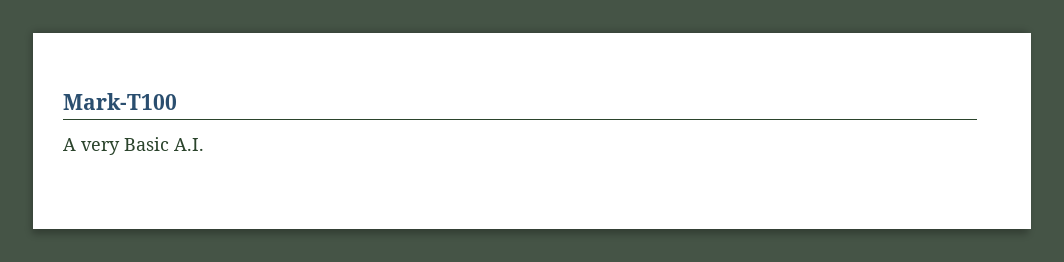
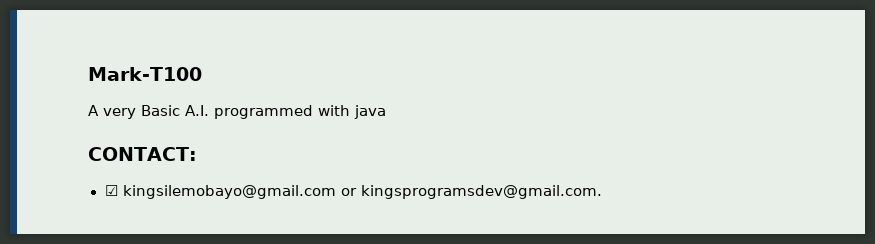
- A very Basic A.I.
+ A very Basic A.I. programmed with java
+ CONTACT:
+ ☑ kingsilemobayo@gmail.com or kingsprogramsdev@gmail.com.

